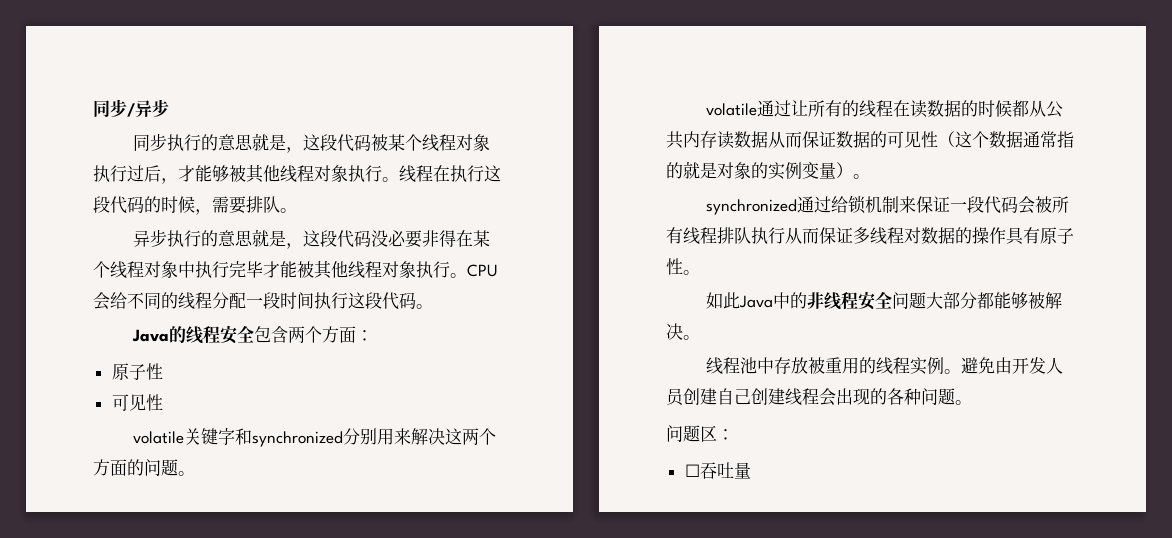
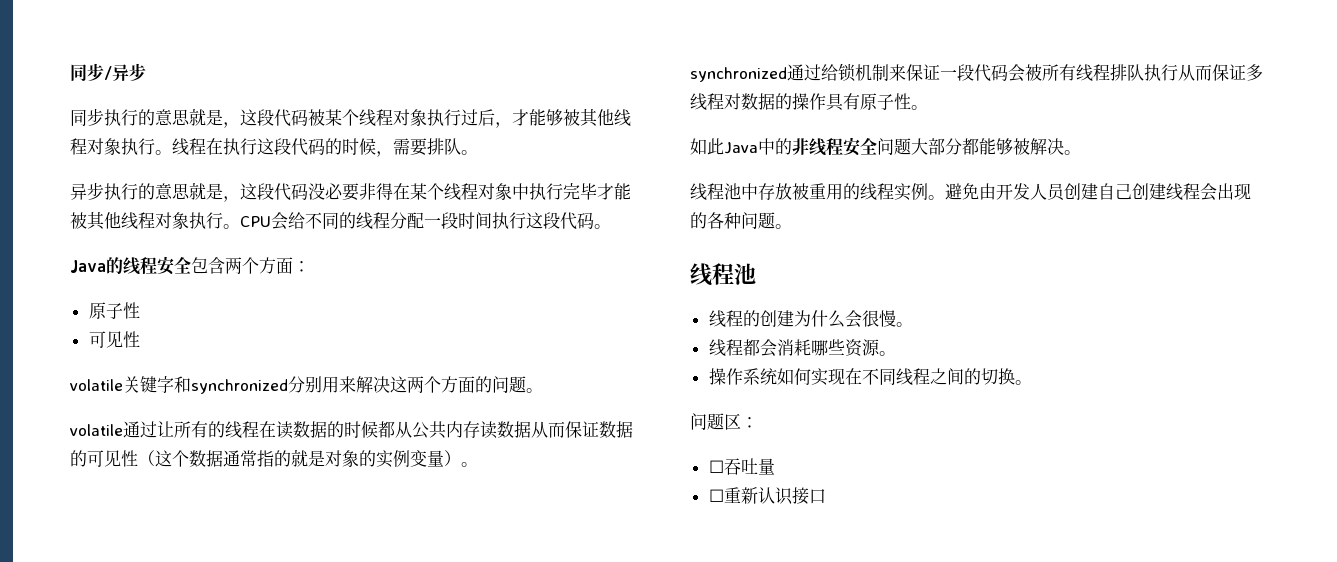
  避免由开发人员创建自己创建线程会出现的各种问题。
+ 线程池
+ 线程的创建为什么会很慢。
+ 线程都会消耗哪些资源。
+ 操作系统如何实现在不同线程之间的切换。
+ ☐重新认识接口

